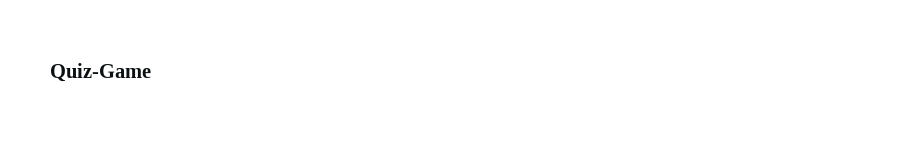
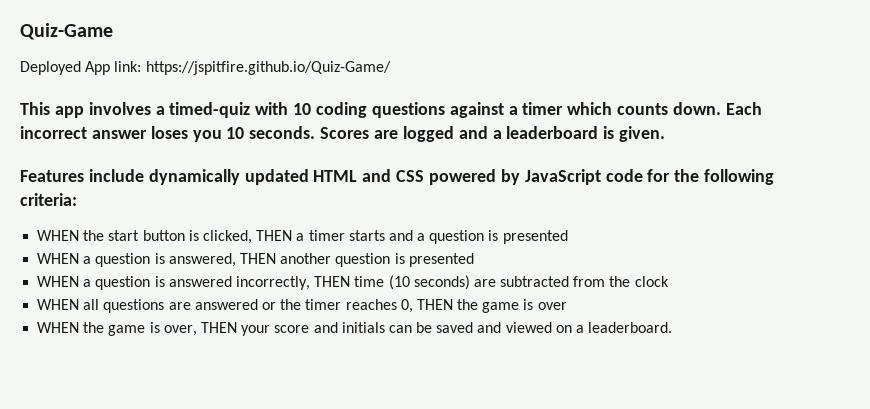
+ Deployed App link: https://jspitfire.github.io/Quiz-Game/
+ This app involves a timed-quiz with 10 coding questions against a timer which counts down. Each incorrect answer loses you 10 seconds. Scores are logged and a leaderboard is given.
+ Features include dynamically updated HTML and CSS powered by JavaScript code for the following criteria:
+ WHEN the start button is clicked, THEN a timer starts and a question is presented
+ WHEN a question is answered, THEN another question is presented
+ WHEN a question is answered incorrectly, THEN time (10 seconds) are subtracted from the clock
+ WHEN all questions are answered or the timer reaches 0, THEN the game is over
+ WHEN the game is over, THEN your score and initials can be saved and viewed on a leaderboard.

